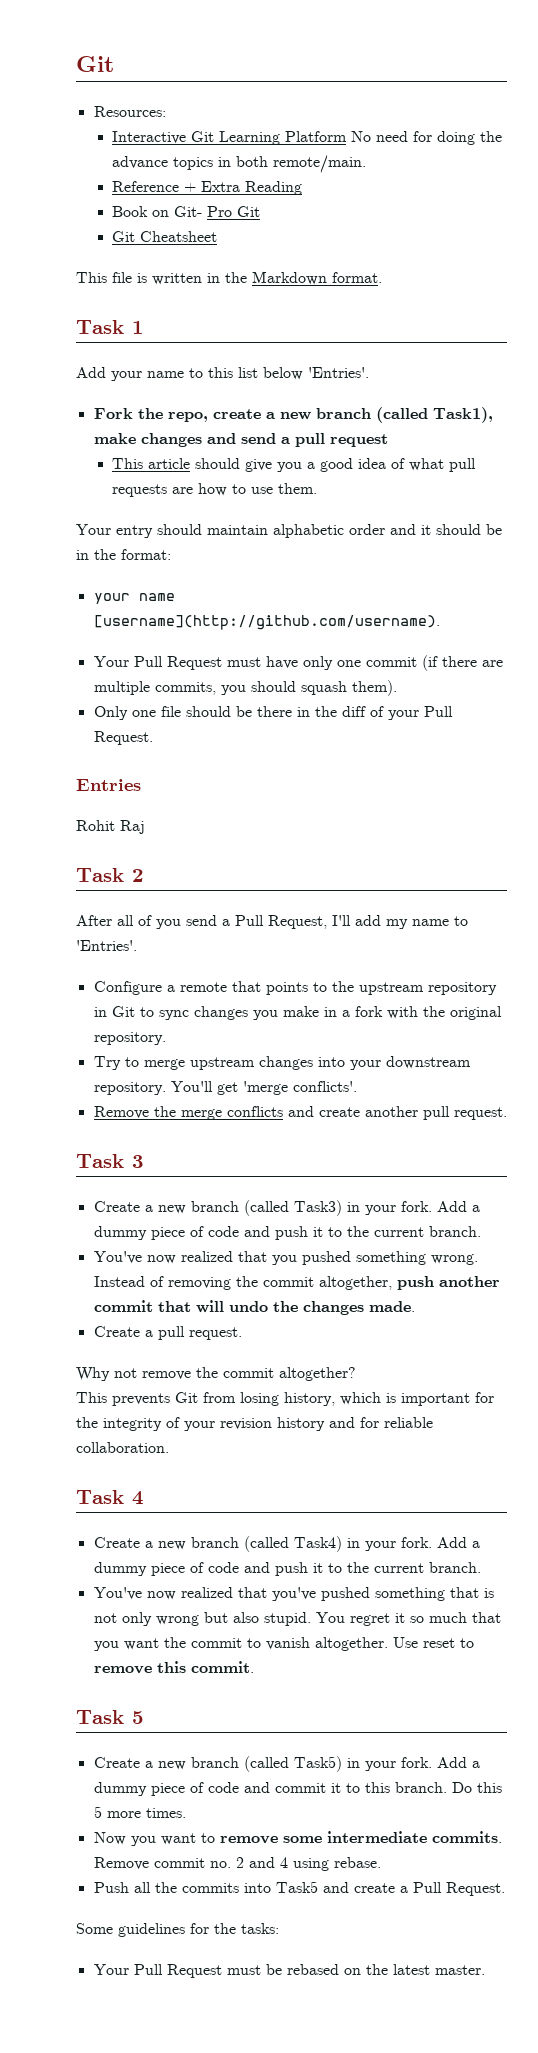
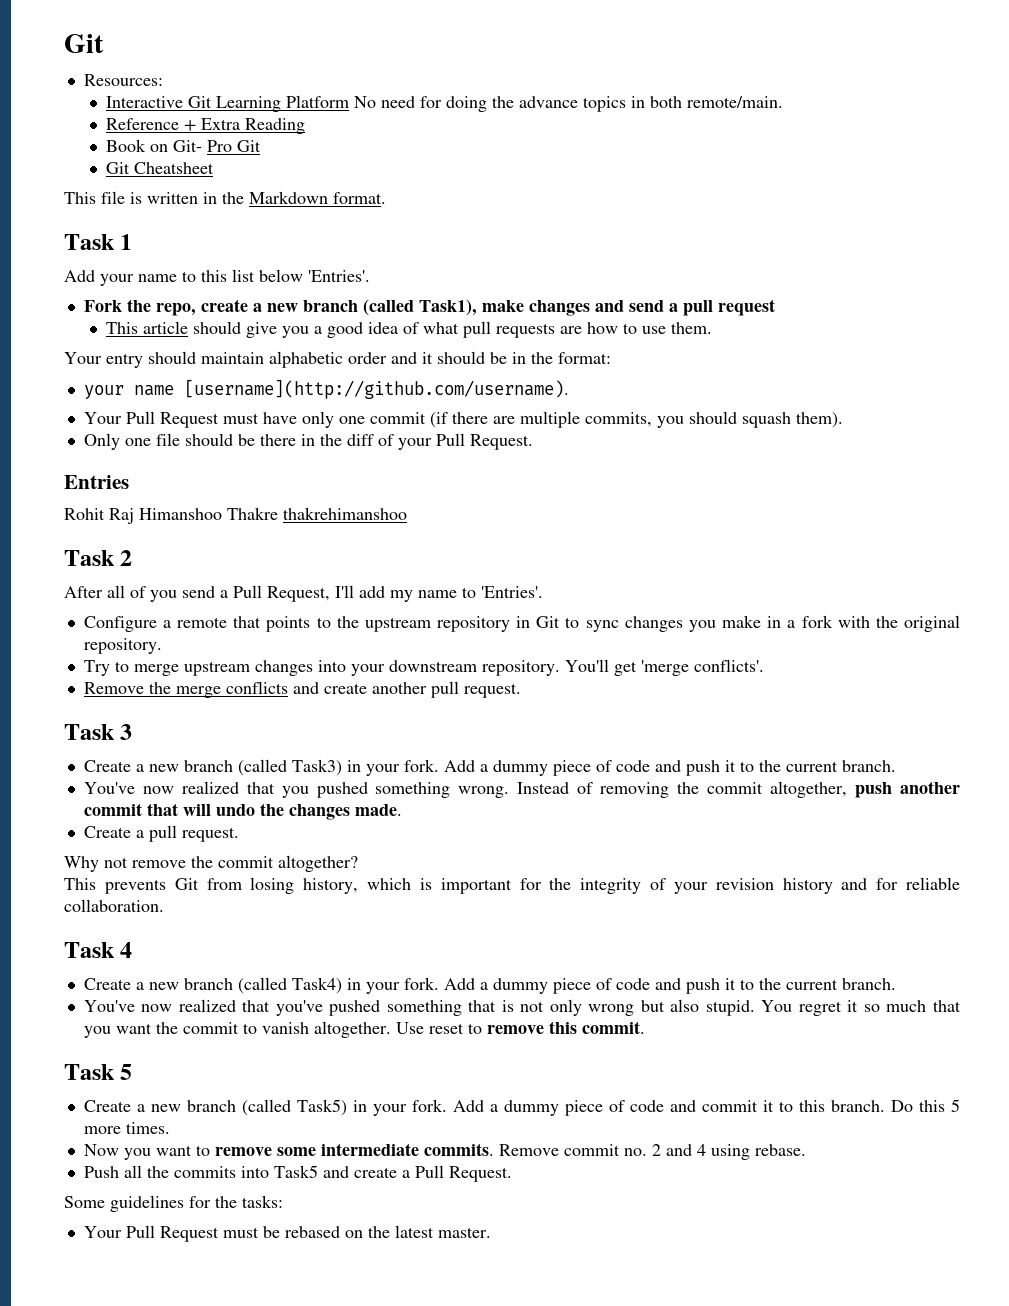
- Rohit Raj
+ Rohit Raj Himanshoo Thakre thakrehimanshoo

